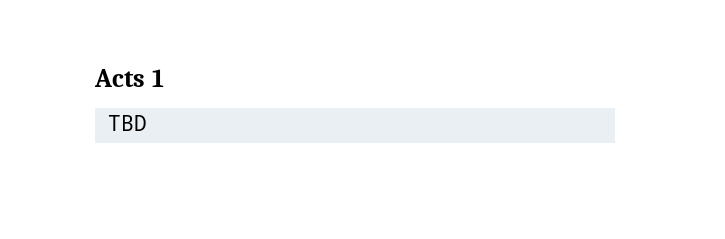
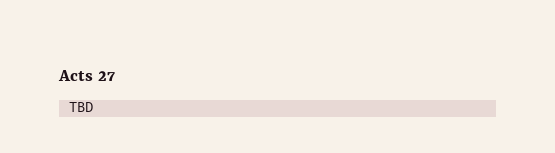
- Acts 1
+ Acts 27

